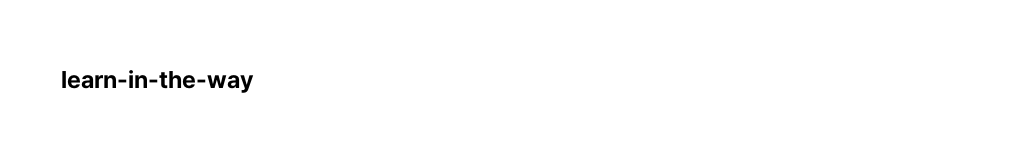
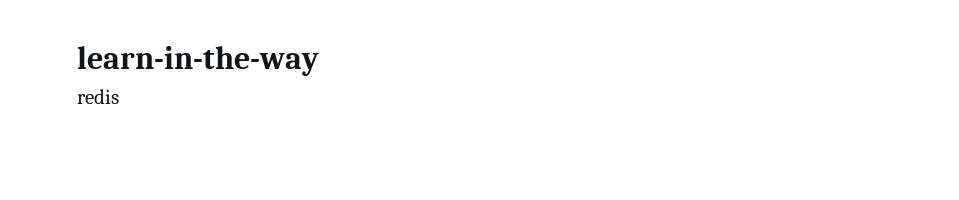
+ redis

